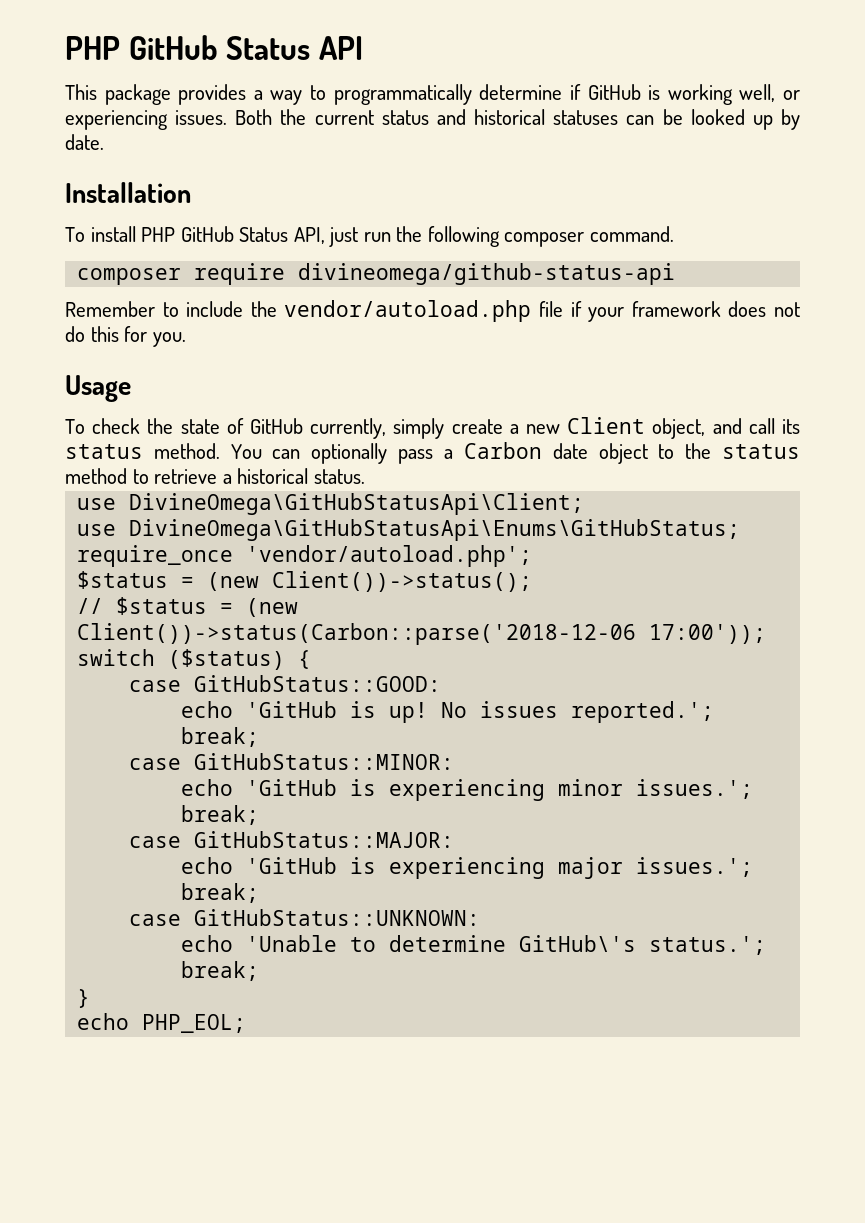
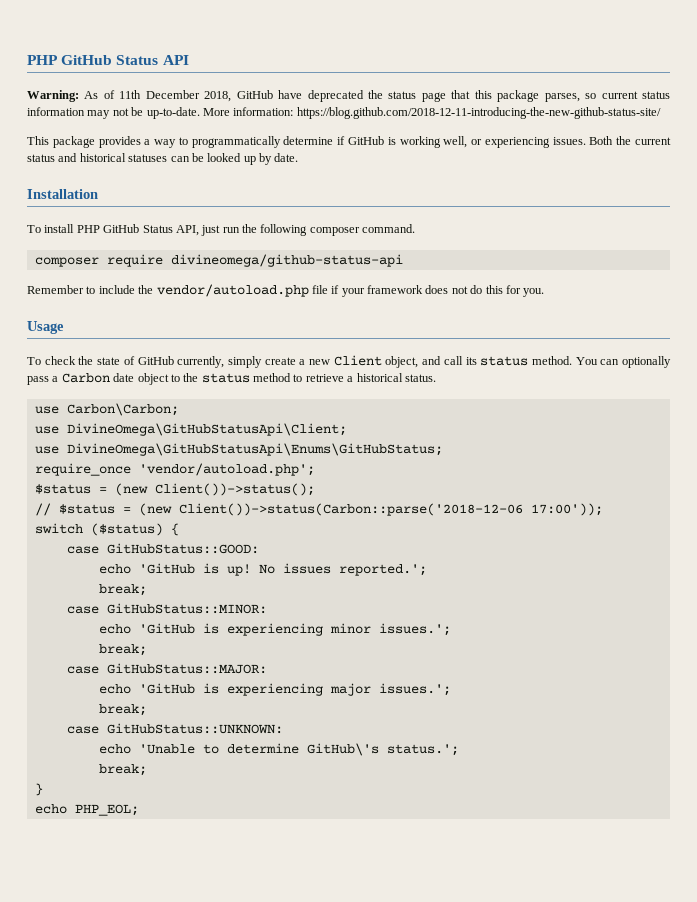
+ Warning: As of 11th December 2018, GitHub have deprecated the status page that this package parses, so current status information may not be up-to-date. More information: https://blog.github.com/2018-12-11-introducing-the-new-github-status-site/
+ use Carbon\Carbon;

